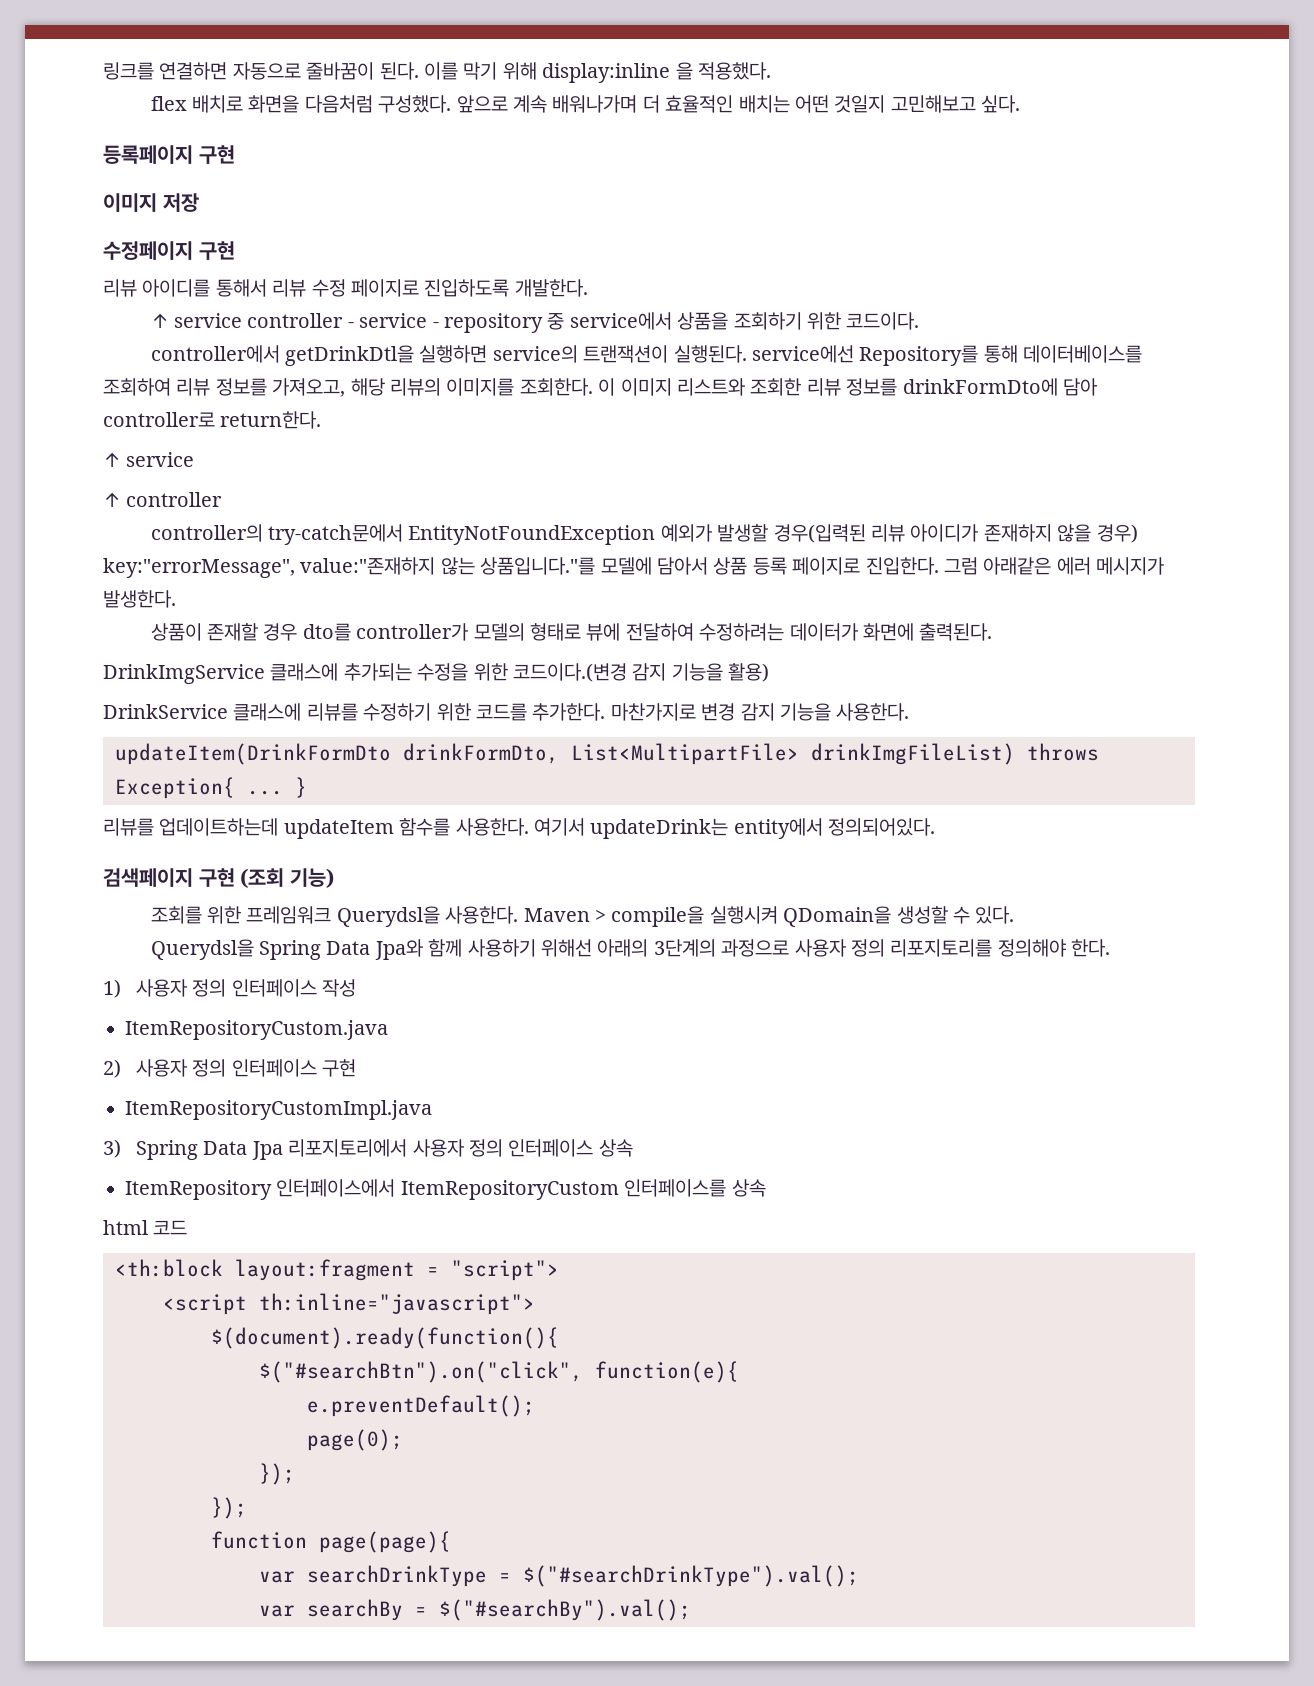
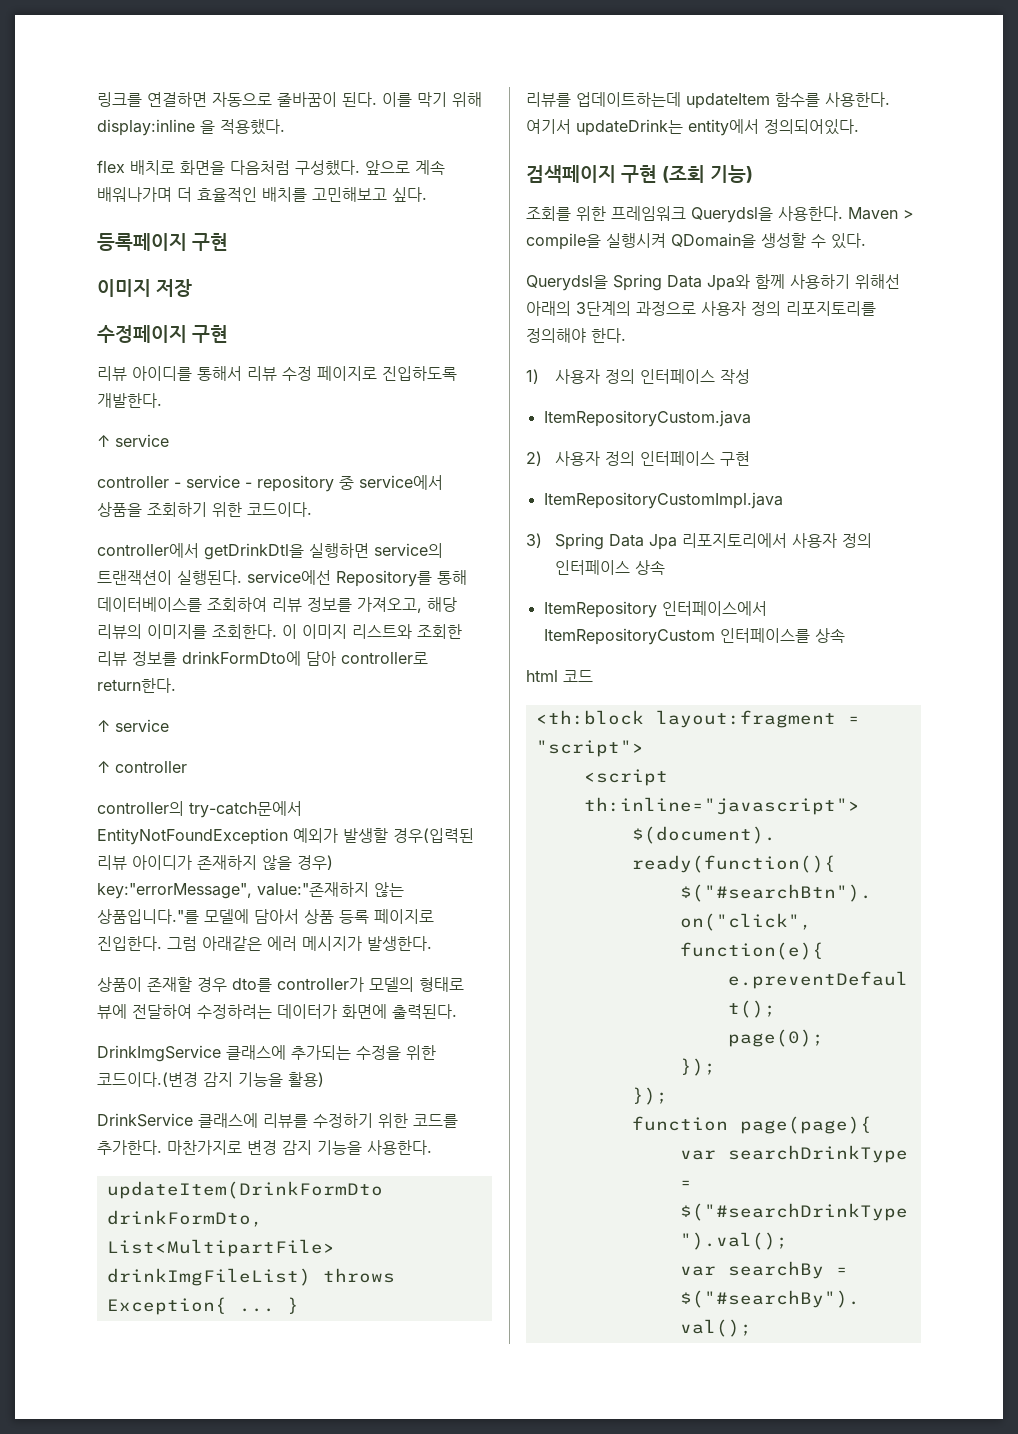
- 앞으로 계속 배워나가며 더 효율적인 배치는 어떤 것일지 고민해보고 싶다.
+ 앞으로 계속 배워나가며 더 효율적인 배치를 고민해보고 싶다.
  리뷰 아이디를 통해서 리뷰 수정 페이지로 진입하도록 개발한다.
- ↑ service controller - service - repository 중 service에서 상품을 조회하기 위한 코드이다.
+ ↑ service
+ controller - service - repository 중 service에서 상품을 조회하기 위한 코드이다.

